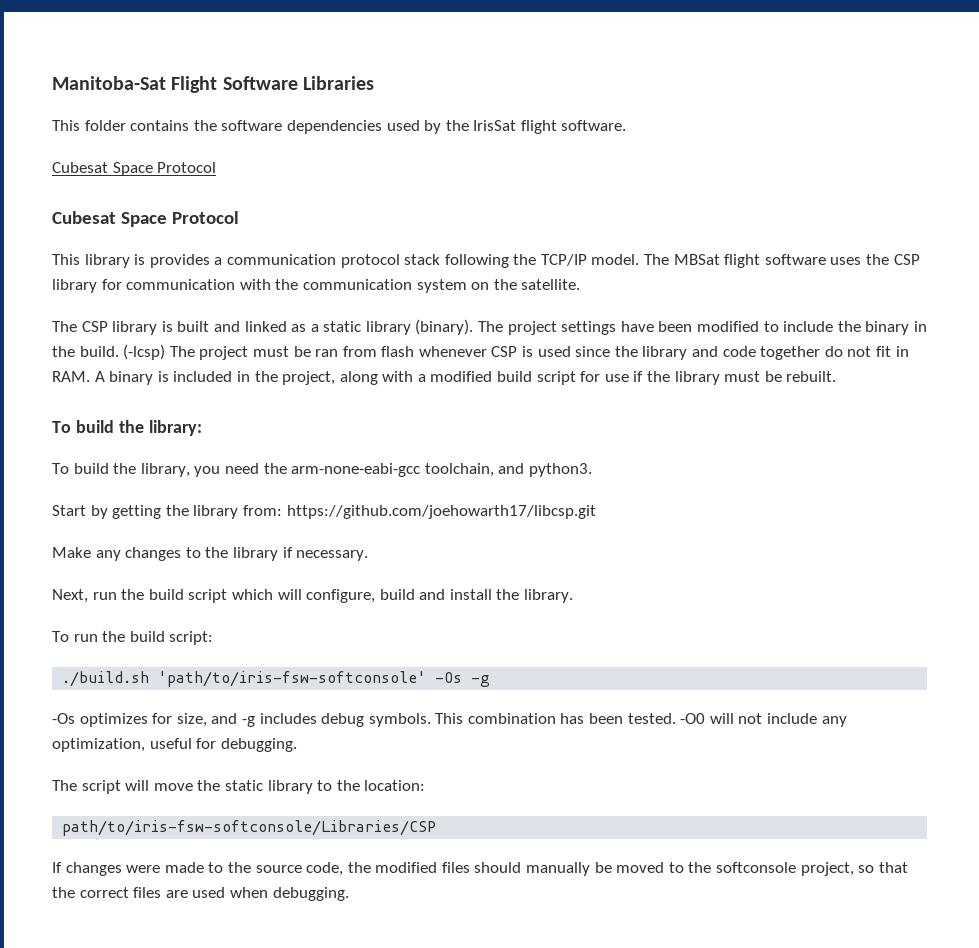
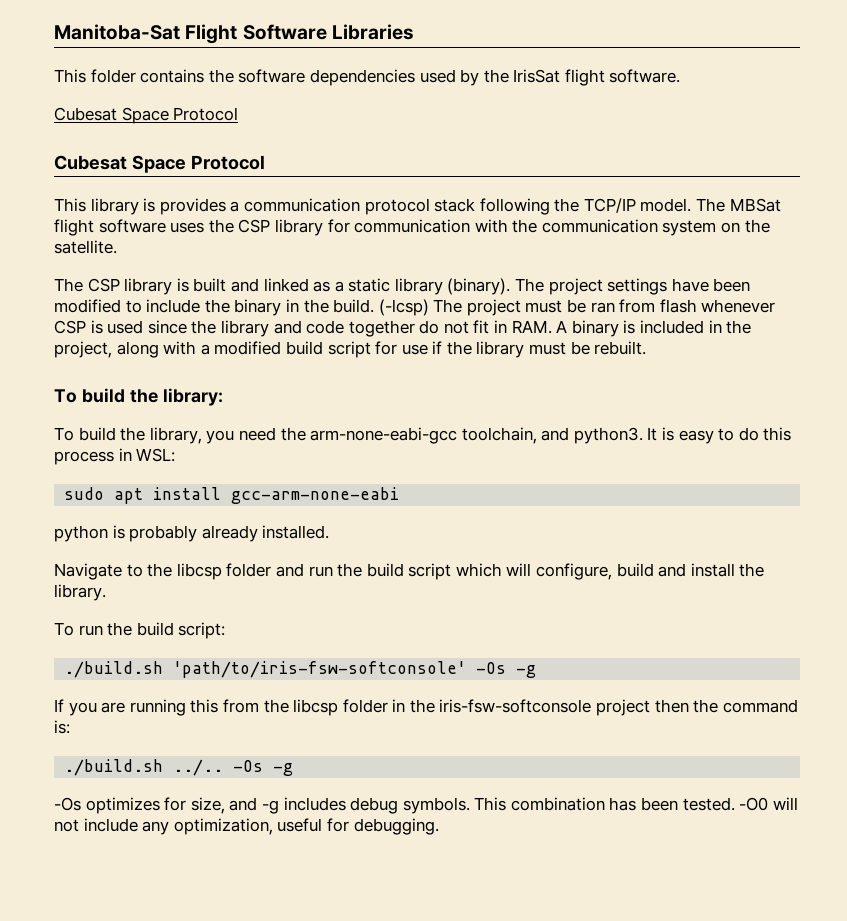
- To build the library, you need the arm-none-eabi-gcc toolchain, and python3.
- Start by getting the library from: https://github.com/joehowarth17/libcsp.git
- Make any changes to the library if necessary.
- Next, run the build script which will configure, build and install the library.
+ To build the library, you need the arm-none-eabi-gcc toolchain, and python3. It is easy to do this process in WSL:
+ sudo apt install gcc-arm-none-eabi
+ python is probably already installed.
+ Navigate to the libcsp folder and run the build script which will configure, build and install the library.
+ If you are running this from the libcsp folder in the iris-fsw-softconsole project then the command is:
+ ./build.sh ../.. -Os -g
- The script will move the static library to the location:
- path/to/iris-fsw-softconsole/Libraries/CSP
- If changes were made to the source code, the modified files should manually be moved to the softconsole project, so that the correct files are used when debugging.

